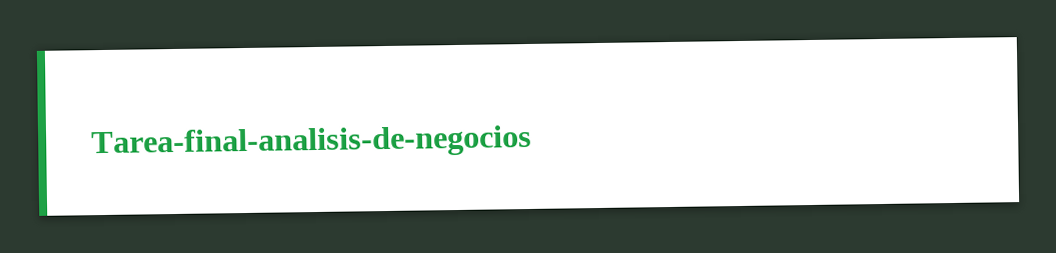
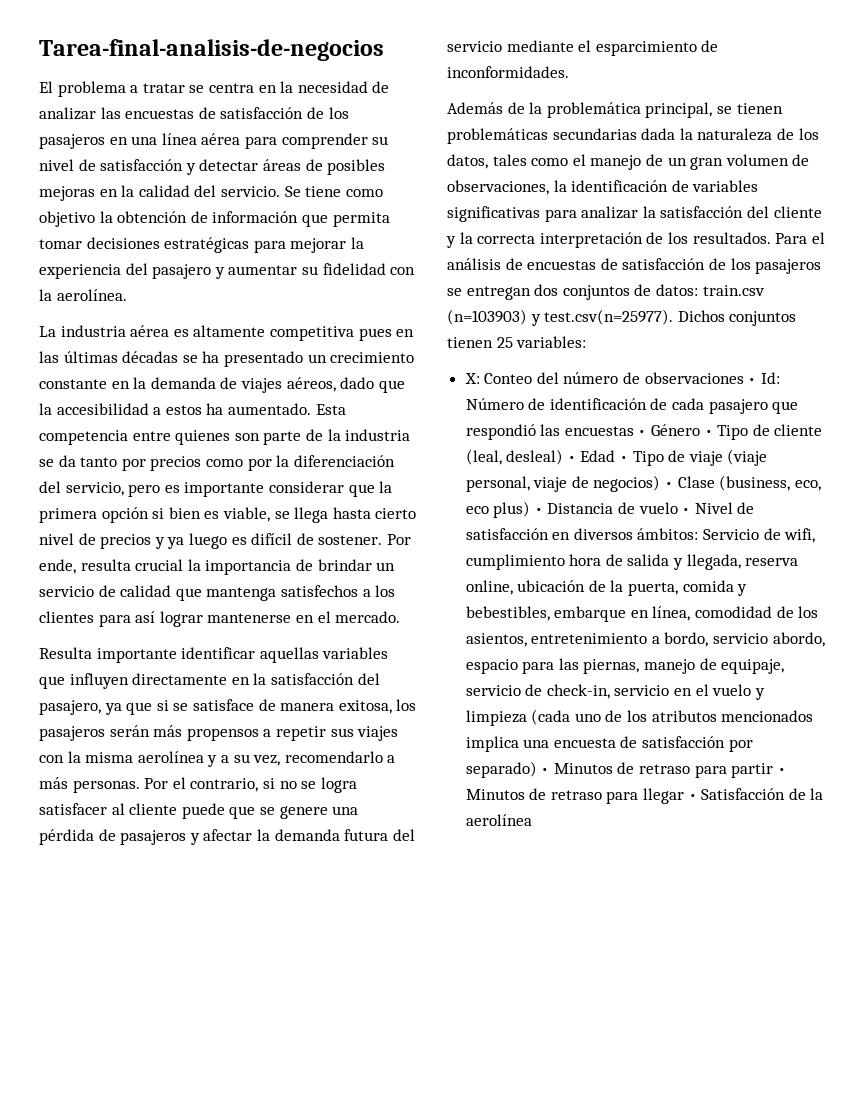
+ El problema a tratar se centra en la necesidad de analizar las encuestas de satisfacción de los pasajeros en una línea aérea para comprender su nivel de satisfacción y detectar áreas de posibles mejoras en la calidad del servicio. Se tiene como objetivo la obtención de información que permita tomar decisiones estratégicas para mejorar la experiencia del pasajero y aumentar su fidelidad con la aerolínea.
+ La industria aérea es altamente competitiva pues en las últimas décadas se ha presentado un crecimiento constante en la demanda de viajes aéreos, dado que la accesibilidad a estos ha aumentado. Esta competencia entre quienes son parte de la industria se da tanto por precios como por la diferenciación del servicio, pero es importante considerar que la primera opción si bien es viable, se llega hasta cierto nivel de precios y ya luego es difícil de sostener. Por ende, resulta crucial la importancia de brindar un servicio de calidad que mantenga satisfechos a los clientes para así lograr mantenerse en el mercado.
+ Resulta importante identificar aquellas variables que influyen directamente en la satisfacción del pasajero, ya que si se satisface de manera exitosa, los pasajeros serán más propensos a repetir sus viajes con la misma aerolínea y a su vez, recomendarlo a más personas. Por el contrario, si no se logra satisfacer al cliente puede que se genere una pérdida de pasajeros y afectar la demanda futura del servicio mediante el esparcimiento de inconformidades.
+ Además de la problemática principal, se tienen problemáticas secundarias dada la naturaleza de los datos, tales como el manejo de un gran volumen de observaciones, la identificación de variables significativas para analizar la satisfacción del cliente y la correcta interpretación de los resultados. Para el análisis de encuestas de satisfacción de los pasajeros se entregan dos conjuntos de datos: train.csv (n=103903) y test.csv(n=25977). Dichos conjuntos tienen 25 variables:
+ X: Conteo del número de observaciones • Id: Número de identificación de cada pasajero que respondió las encuestas • Género • Tipo de cliente (leal, desleal) • Edad • Tipo de viaje (viaje personal, viaje de negocios) • Clase (business, eco, eco plus) • Distancia de vuelo • Nivel de satisfacción en diversos ámbitos: Servicio de wifi, cumplimiento hora de salida y llegada, reserva online, ubicación de la puerta, comida y bebestibles, embarque en línea, comodidad de los asientos, entretenimiento a bordo, servicio abordo, espacio para las piernas, manejo de equipaje, servicio de check-in, servicio en el vuelo y limpieza (cada uno de los atributos mencionados implica una encuesta de satisfacción por separado) • Minutos de retraso para partir • Minutos de retraso para llegar • Satisfacción de la aerolínea

